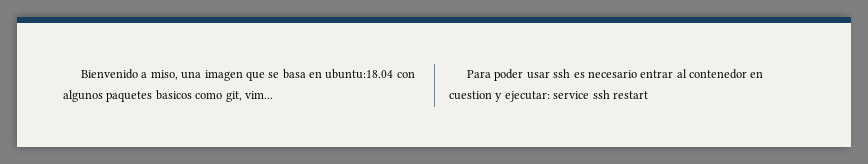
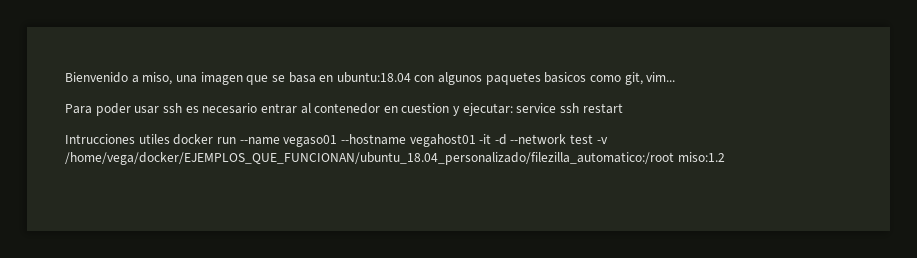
+ Intrucciones utiles docker run --name vegaso01 --hostname vegahost01 -it -d --network test -v /home/vega/docker/EJEMPLOS_QUE_FUNCIONAN/ubuntu_18.04_personalizado/filezilla_automatico:/root miso:1.2

